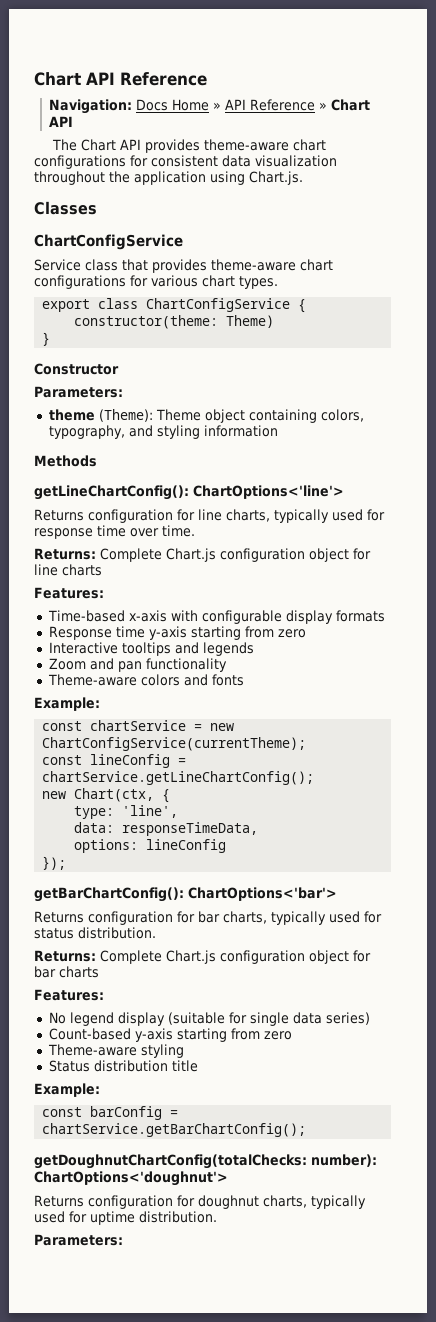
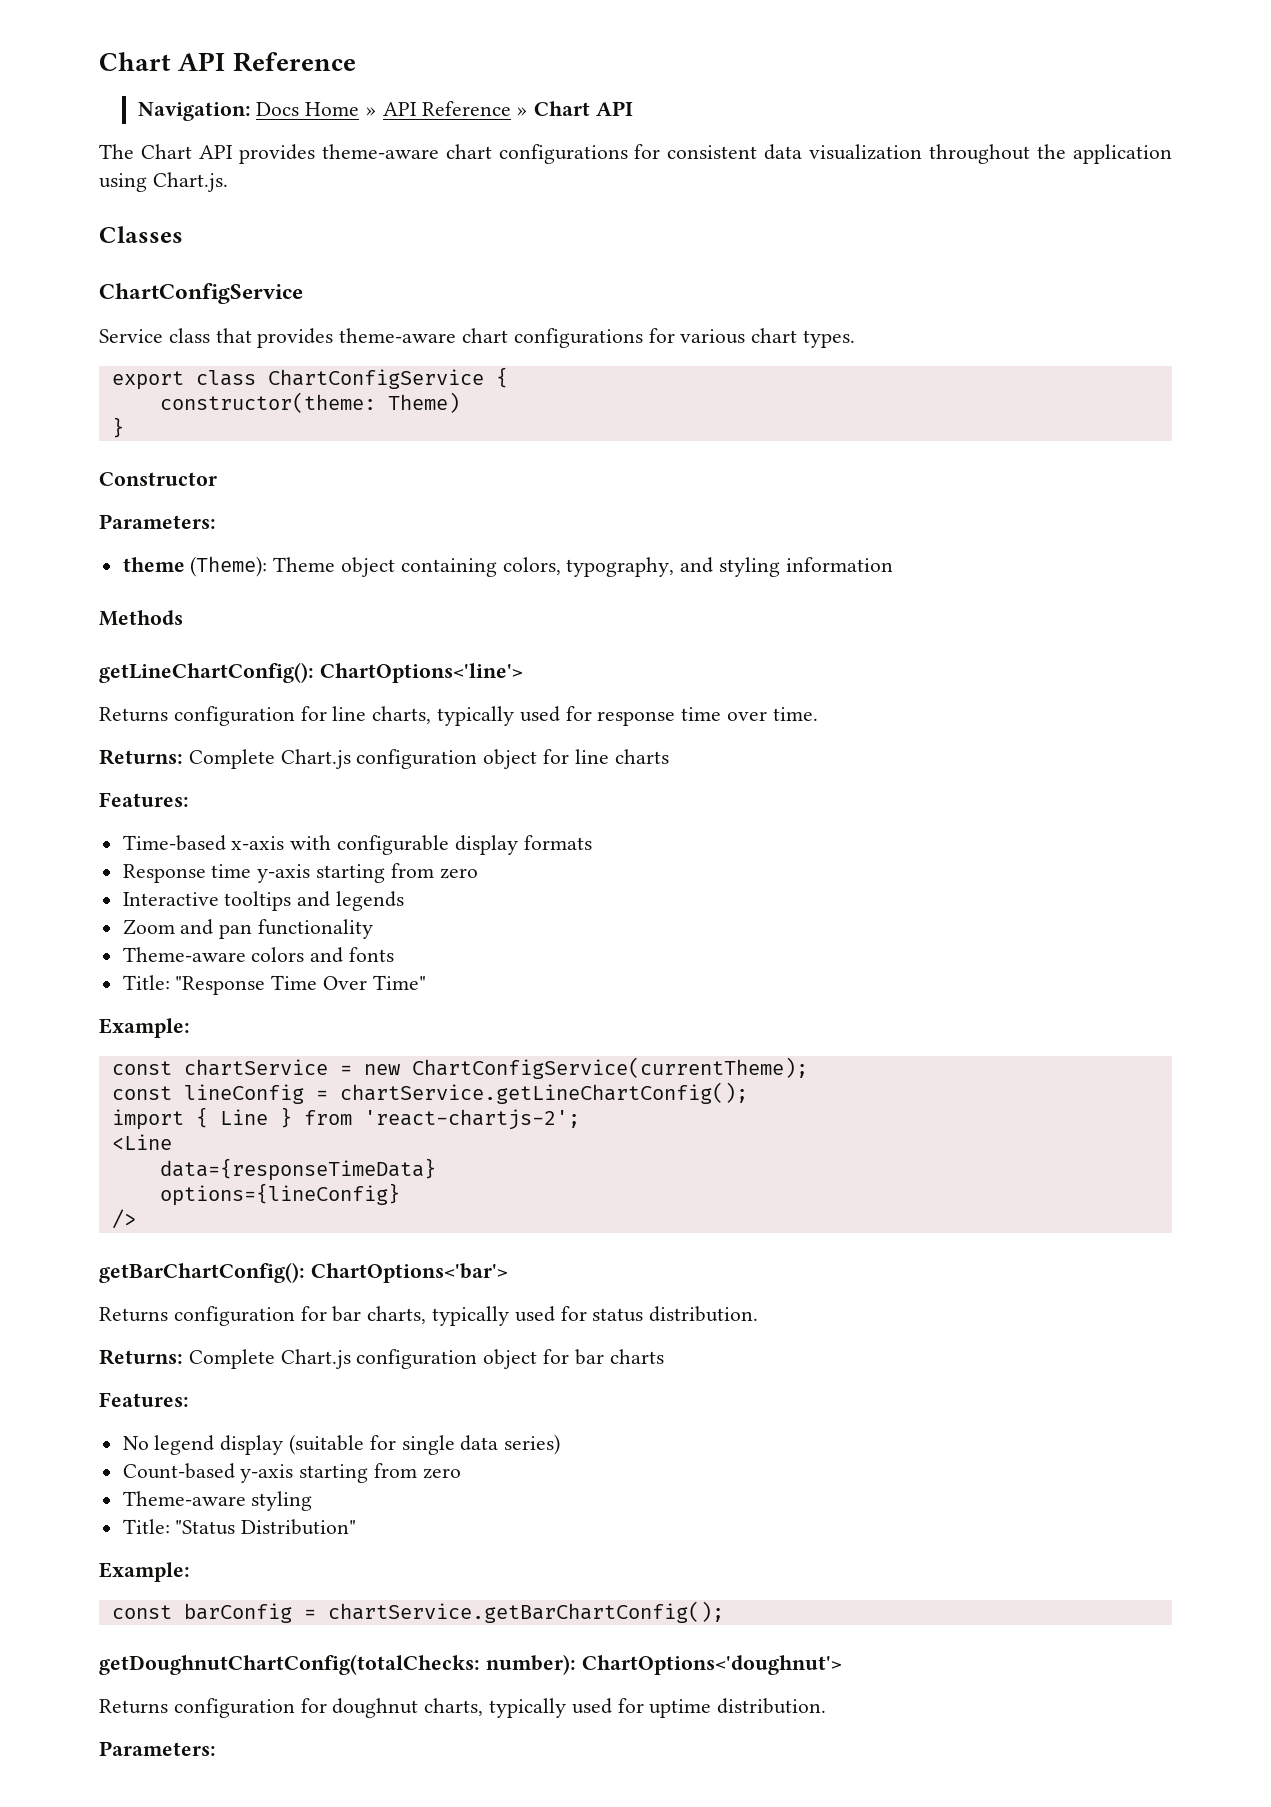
+ Title: "Response Time Over Time"
- new Chart(ctx, {
- type: 'line',
- data: responseTimeData,
- options: lineConfig
- });
+ import { Line } from 'react-chartjs-2';
+ <Line
+ data={responseTimeData}
+ options={lineConfig}
+ />
- Status distribution title
+ Title: "Status Distribution"

